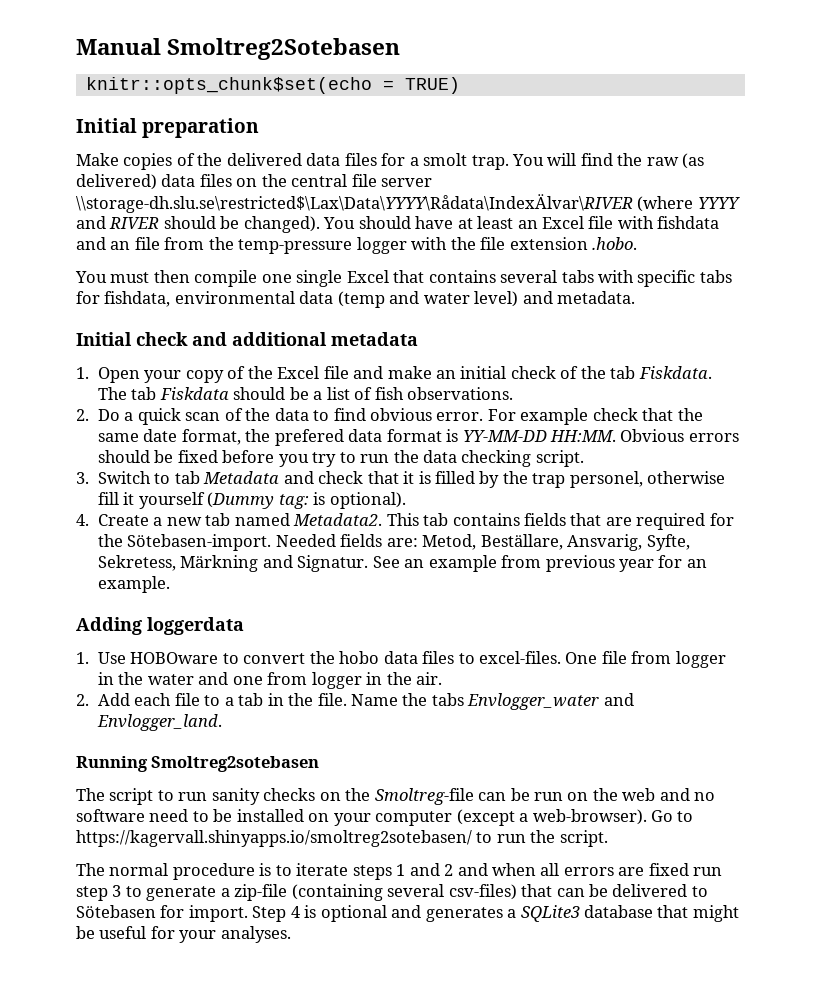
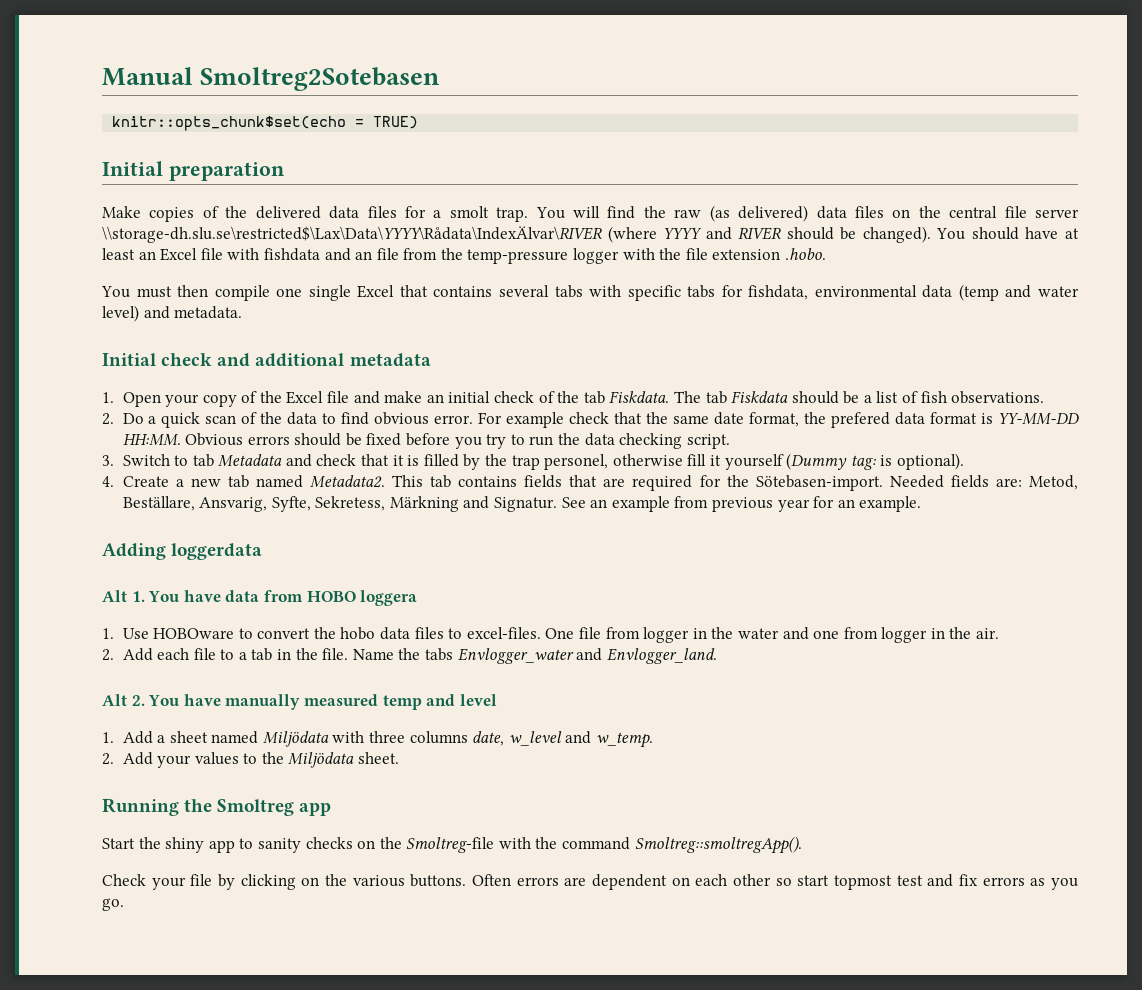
+ Alt 1. You have data from HOBO loggera
- Running Smoltreg2sotebasen
- The script to run sanity checks on the Smoltreg-file can be run on the web and no software need to be installed on your computer (except a web-browser). Go to https://kagervall.shinyapps.io/smoltreg2sotebasen/ to run the script.
- The normal procedure is to iterate steps 1 and 2 and when all errors are fixed run step 3 to generate a zip-file (containing several csv-files) that can be delivered to Sötebasen for import. Step 4 is optional and generates a SQLite3 database that might be useful for your analyses.
+ Alt 2. You have manually measured temp and level
+ 1. Add a sheet named Miljödata with three columns date, w_level and w_temp.
+ 2. Add your values to the Miljödata sheet.
+ Running the Smoltreg app
+ Start the shiny app to sanity checks on the Smoltreg-file with the command Smoltreg::smoltregApp().
+ Check your file by clicking on the various buttons. Often errors are dependent on each other so start topmost test and fix errors as you go.

